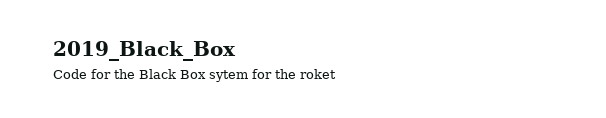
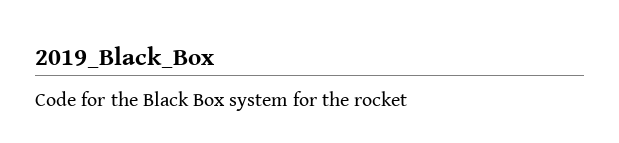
- Code for the Black Box sytem for the roket
+ Code for the Black Box system for the rocket

